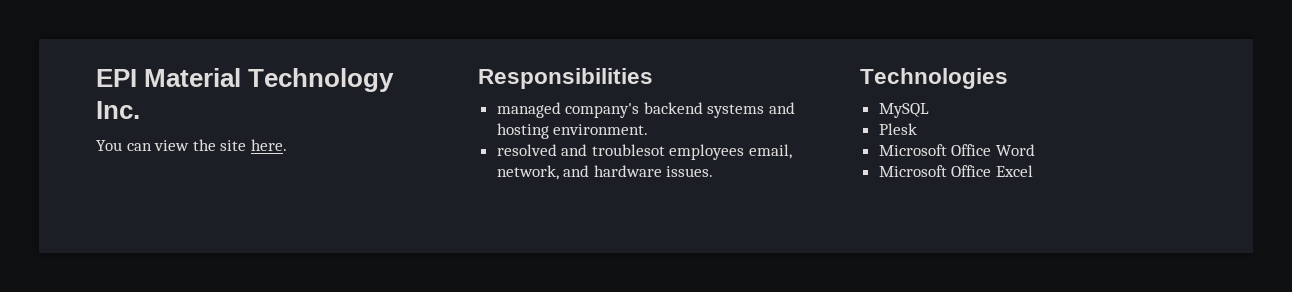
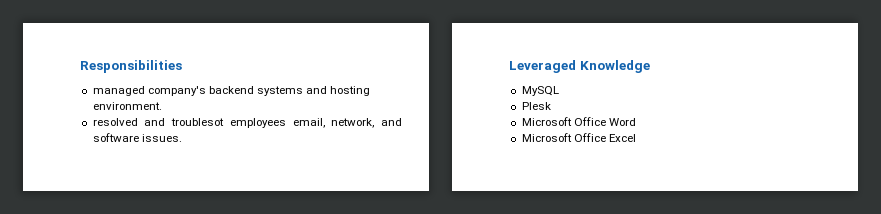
- EPI Material Technology Inc.
- You can view the site here.
- resolved and troublesot employees email, network, and hardware issues.
+ resolved and troublesot employees email, network, and software issues.
- Technologies
+ Leveraged Knowledge

